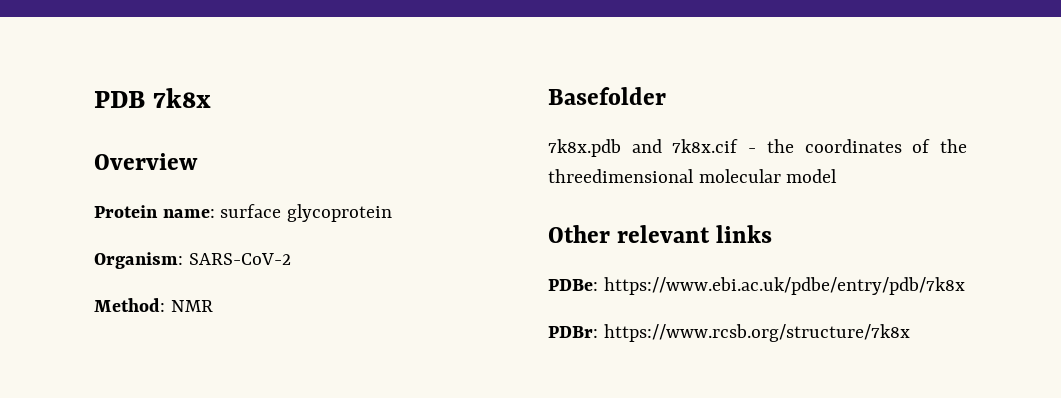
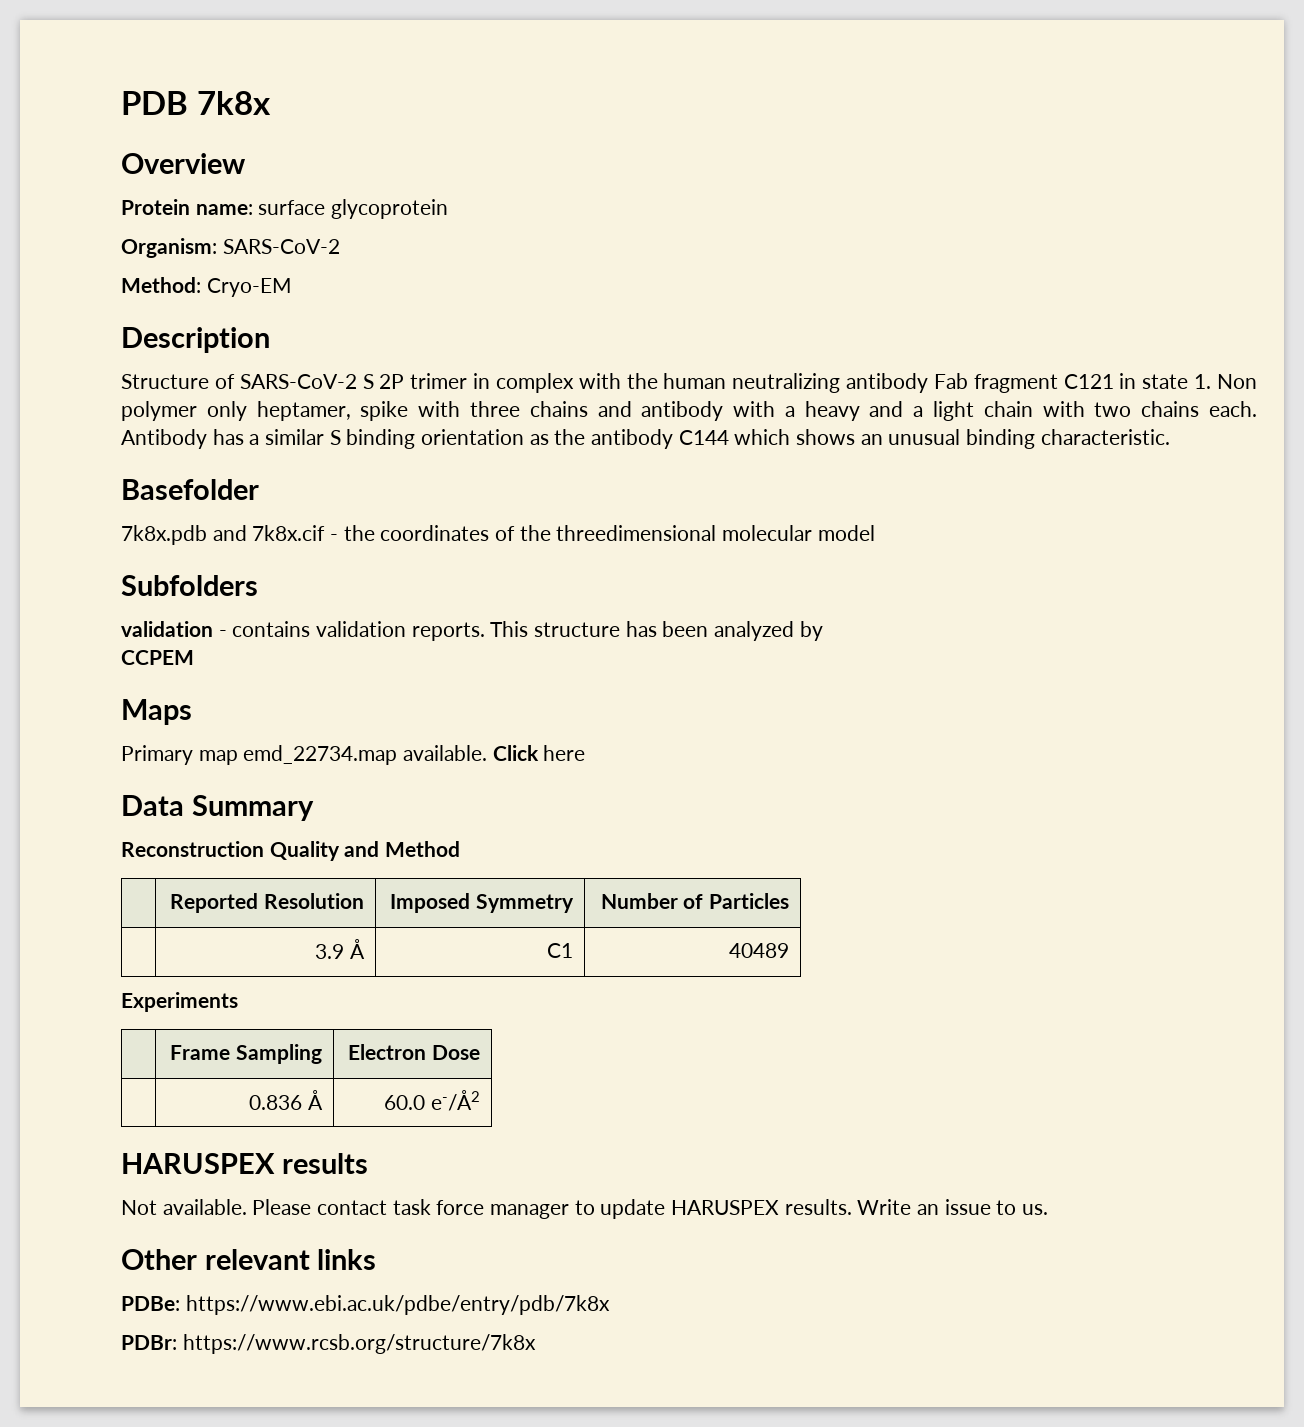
- Method: NMR
+ Method: Cryo-EM
+ Description
+ Structure of SARS-CoV-2 S 2P trimer in complex with the human neutralizing antibody Fab fragment C121 in state 1. Non polymer only heptamer, spike with three chains and antibody with a heavy and a light chain with two chains each. Antibody has a similar S binding orientation as the antibody C144 which shows an unusual binding characteristic.
+ Subfolders
+ validation - contains validation reports. This structure has been analyzed by
+ CCPEM
+ Maps
+ Primary map emd_22734.map available. Click here
+ Data Summary
+ Reconstruction Quality and Method
+ | Reported Resolution | Imposed Symmetry | Number of Particles
+ | 3.9 Å | C1 | 40489
+ Experiments
+ | Frame Sampling | Electron Dose
+ | 0.836 Å | 60.0 e-/Å2
+ HARUSPEX results
+ Not available. Please contact task force manager to update HARUSPEX results. Write an issue to us.

